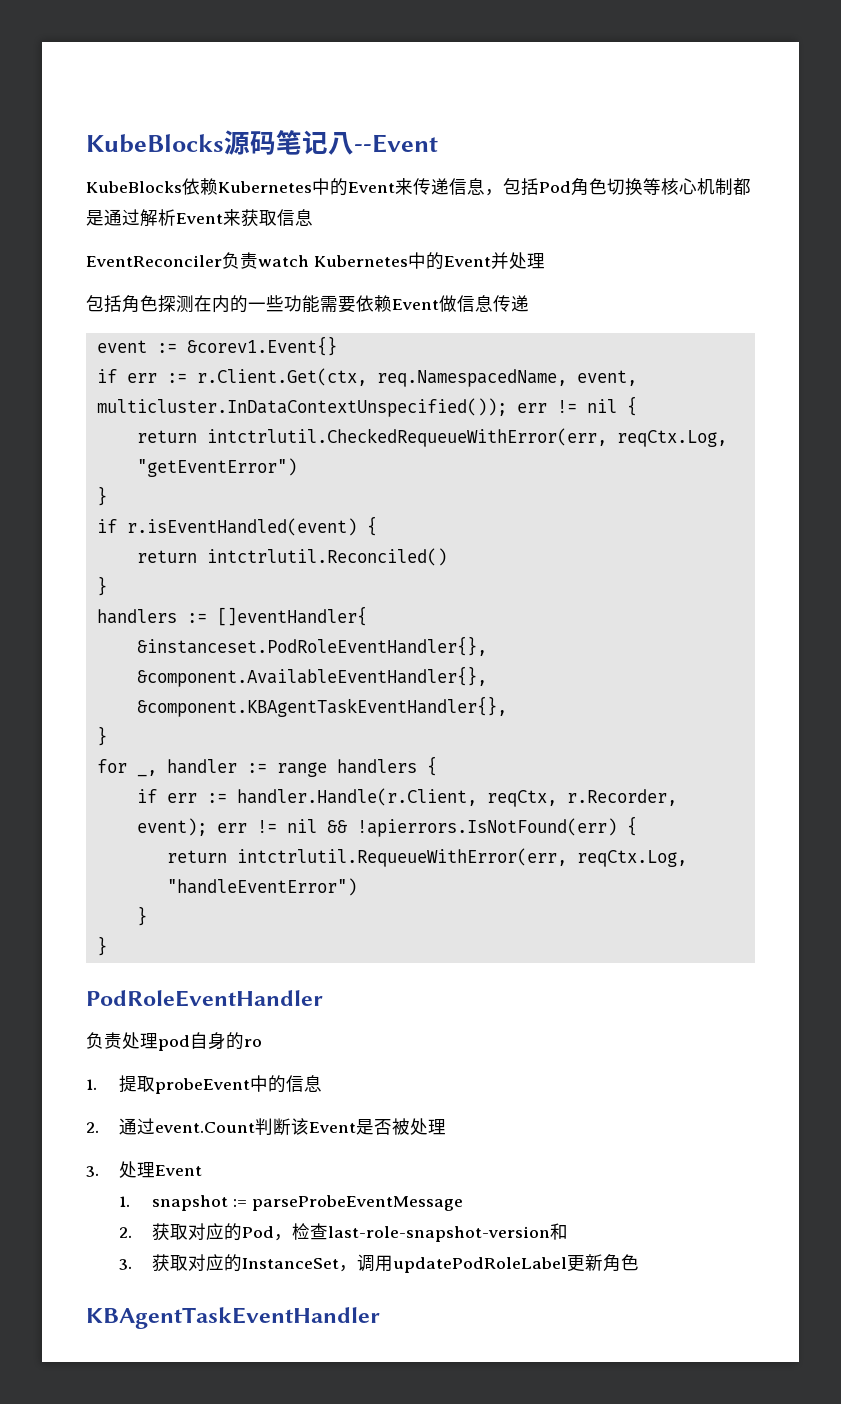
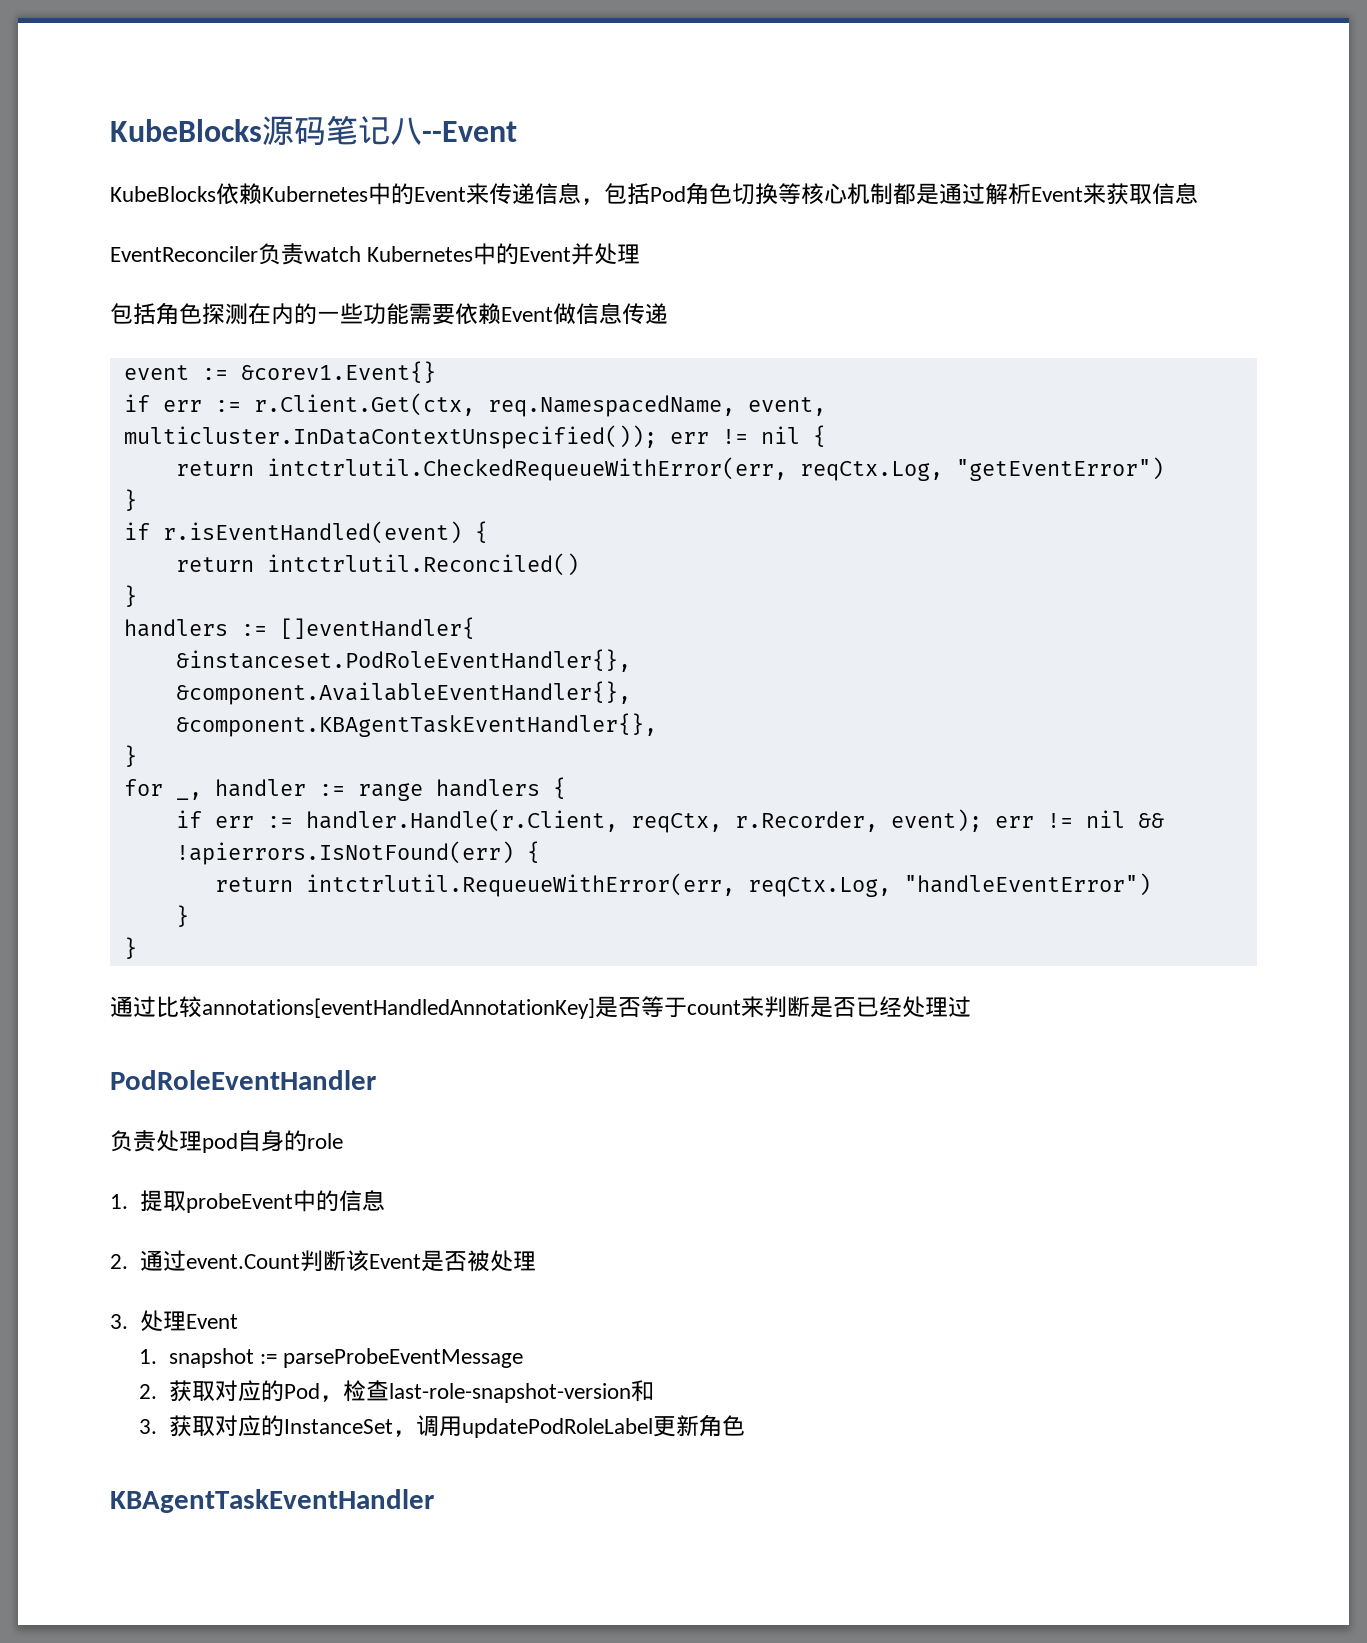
+ 通过比较annotations[eventHandledAnnotationKey]是否等于count来判断是否已经处理过
- 负责处理pod自身的ro
+ 负责处理pod自身的role

